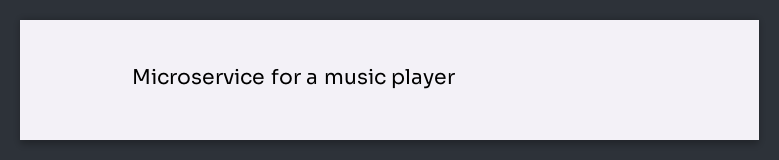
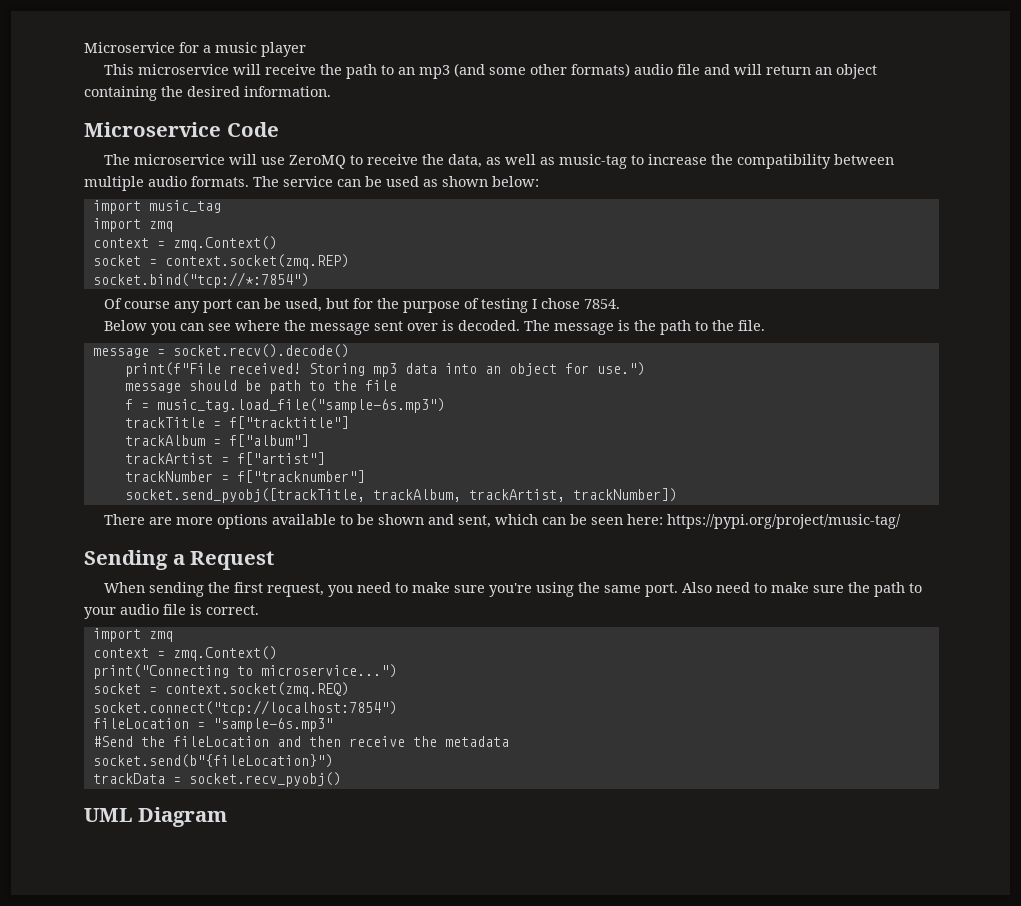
+ This microservice will receive the path to an mp3 (and some other formats) audio file and will return an object containing the desired information.
+ Microservice Code
+ The microservice will use ZeroMQ to receive the data, as well as music-tag to increase the compatibility between multiple audio formats. The service can be used as shown below:
+ import music_tag
+ import zmq
+ context = zmq.Context()
+ socket = context.socket(zmq.REP)
+ socket.bind("tcp://*:7854")
+ Of course any port can be used, but for the purpose of testing I chose 7854.
+ Below you can see where the message sent over is decoded. The message is the path to the file.
+ message = socket.recv().decode()
+ print(f"File received! Storing mp3 data into an object for use.")
+ message should be path to the file
+ f = music_tag.load_file("sample-6s.mp3")
+ trackTitle = f["tracktitle"]
+ trackAlbum = f["album"]
+ trackArtist = f["artist"]
+ trackNumber = f["tracknumber"]
+ socket.send_pyobj([trackTitle, trackAlbum, trackArtist, trackNumber])
+ There are more options available to be shown and sent, which can be seen here: https://pypi.org/project/music-tag/
+ Sending a Request
+ When sending the first request, you need to make sure you're using the same port. Also need to make sure the path to your audio file is correct.
+ import zmq
+ context = zmq.Context()
+ print("Connecting to microservice...")
+ socket = context.socket(zmq.REQ)
+ socket.connect("tcp://localhost:7854")
+ fileLocation = "sample-6s.mp3"
+ #Send the fileLocation and then receive the metadata
+ socket.send(b"{fileLocation}")
+ trackData = socket.recv_pyobj()
+ UML Diagram

